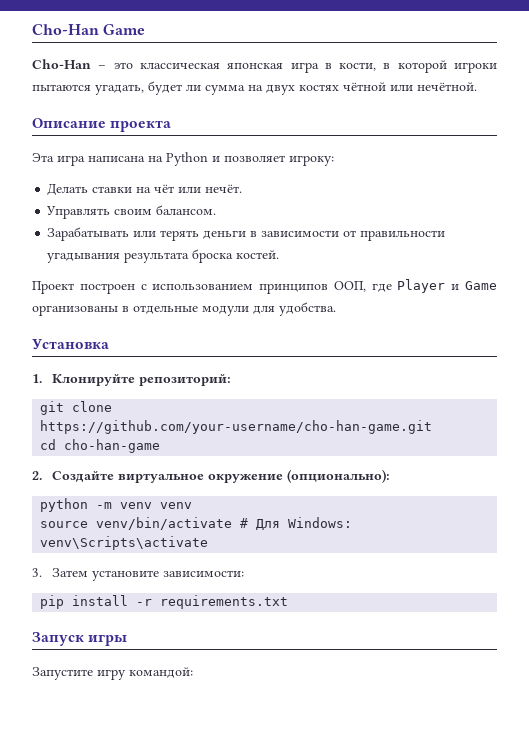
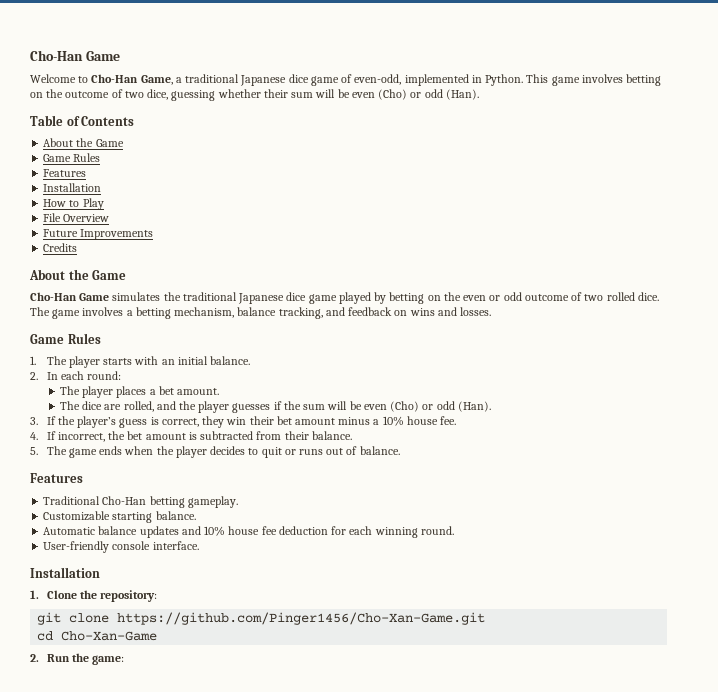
- Cho-Han – это классическая японская игра в кости, в которой игроки пытаются угадать, будет ли сумма на двух костях чётной или нечётной.
- Описание проекта
- Эта игра написана на Python и позволяет игроку:
- Делать ставки на чёт или нечёт.
- Управлять своим балансом.
- Зарабатывать или терять деньги в зависимости от правильности угадывания результата броска костей.
- Проект построен с использованием принципов ООП, где Player и Game организованы в отдельные модули для удобства.
- Установка
- 1. Клонируйте репозиторий:
+ Welcome to Cho-Han Game, a traditional Japanese dice game of even-odd, implemented in Python. This game involves betting on the outcome of two dice, guessing whether their sum will be even (Cho) or odd (Han).
+ Table of Contents
+ About the Game
+ Game Rules
+ Features
+ Installation
+ How to Play
+ File Overview
+ Future Improvements
+ Credits
+ About the Game
+ Cho-Han Game simulates the traditional Japanese dice game played by betting on the even or odd outcome of two rolled dice. The game involves a betting mechanism, balance tracking, and feedback on wins and losses.
+ Game Rules
+ 1. The player starts with an initial balance.
+ 2. In each round:
+ The player places a bet amount.
+ The dice are rolled, and the player guesses if the sum will be even (Cho) or odd (Han).
+ 3. If the player’s guess is correct, they win their bet amount minus a 10% house fee.
+ 4. If incorrect, the bet amount is subtracted from their balance.
+ 5. The game ends when the player decides to quit or runs out of balance.
+ Features
+ Traditional Cho-Han betting gameplay.
+ Customizable starting balance.
+ Automatic balance updates and 10% house fee deduction for each winning round.
+ User-friendly console interface.
+ Installation
+ 1. Clone the repository:
- git clone https://github.com/your-username/cho-han-game.git
+ git clone https://github.com/Pinger1456/Cho-Xan-Game.git
- cd cho-han-game
- 2. Создайте виртуальное окружение (опционально):
- python -m venv venv
- source venv/bin/activate # Для Windows: venv\Scripts\activate
- 3. Затем установите зависимости:
- pip install -r requirements.txt
- Запуск игры
- Запустите игру командой:
+ cd Cho-Xan-Game
+ 2. Run the game:

